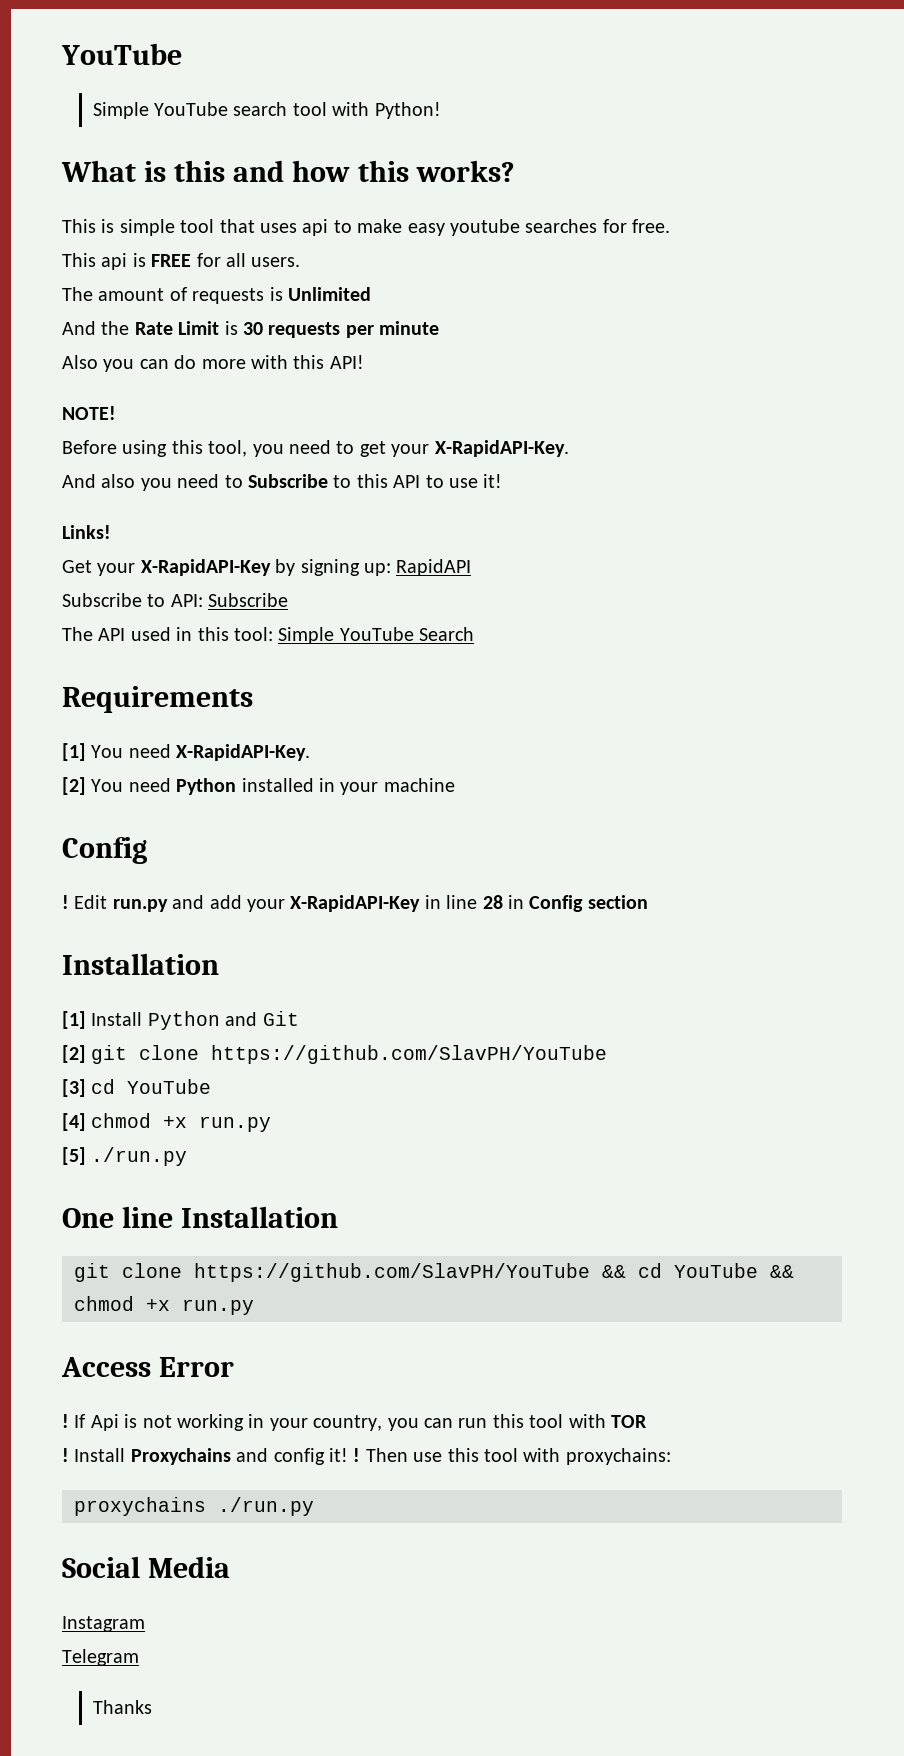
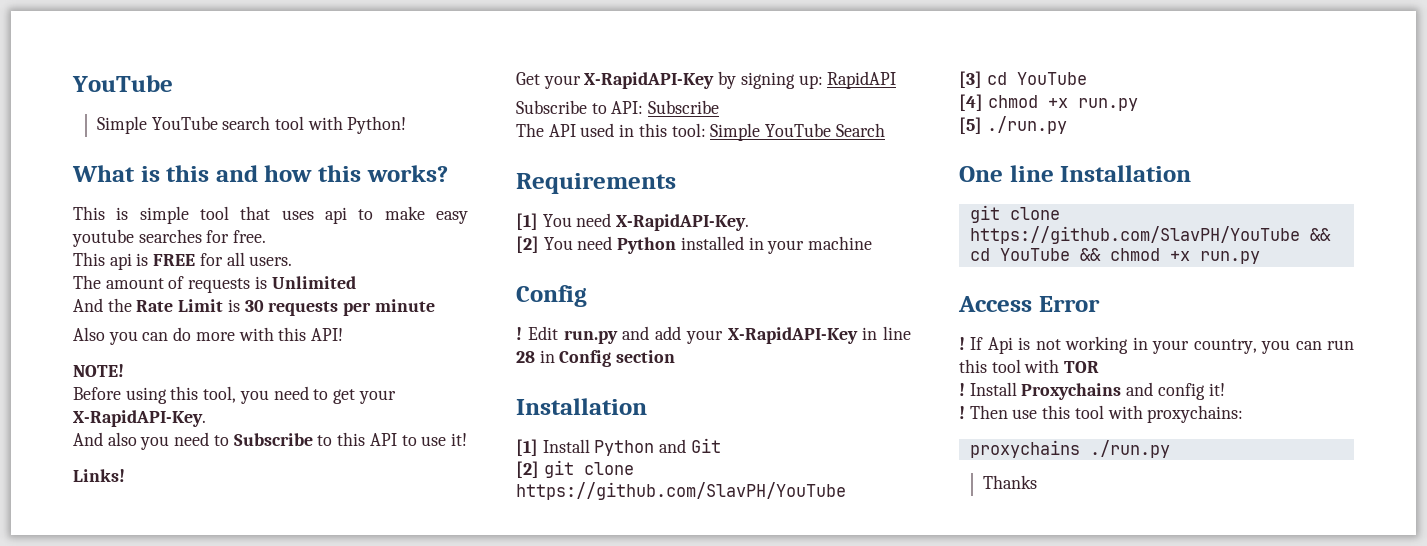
- Install Proxychains and config it! !
+ Install Proxychains and config it!
+ !
- Social Media
- Instagram
- Telegram

